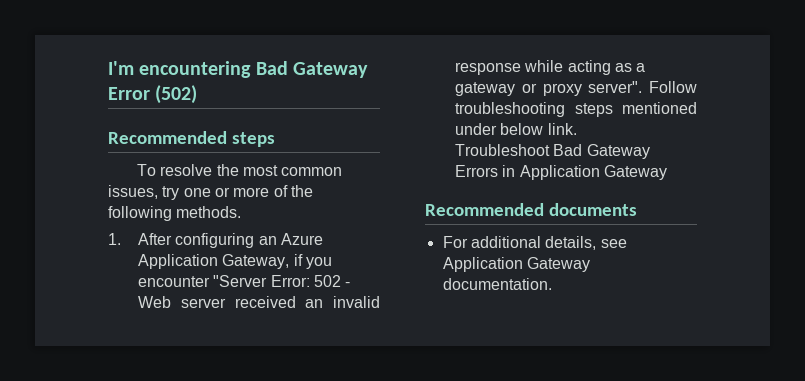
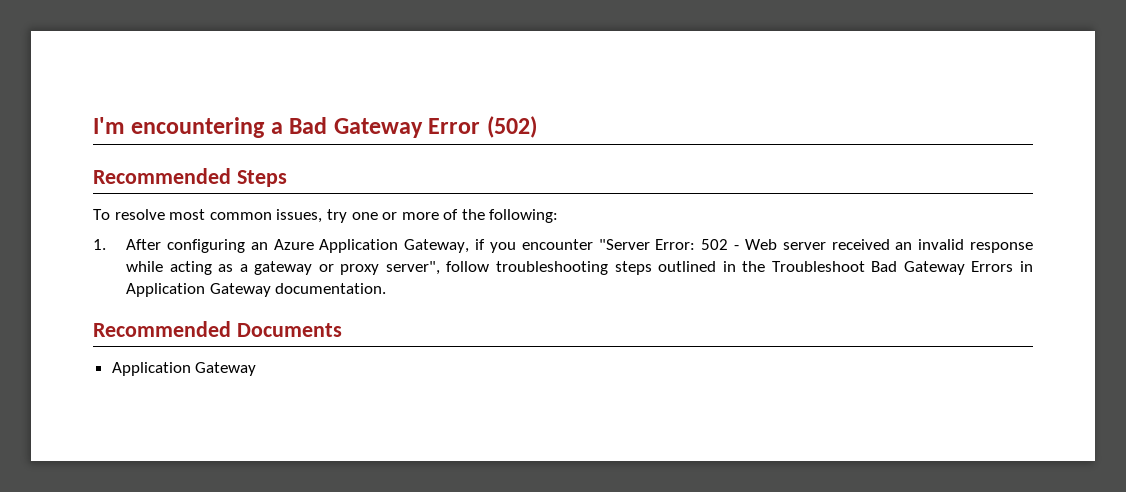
- I'm encountering Bad Gateway Error (502)
+ I'm encountering a Bad Gateway Error (502)
- Recommended steps
+ Recommended Steps
- To resolve the most common issues, try one or more of the following methods.
+ To resolve most common issues, try one or more of the following:
- 1. After configuring an Azure Application Gateway, if you encounter "Server Error: 502 - Web server received an invalid response while acting as a gateway or proxy server". Follow troubleshooting steps mentioned under below link.
- Troubleshoot Bad Gateway Errors in Application Gateway
- Recommended documents
- For additional details, see Application Gateway documentation.
+ 1. After configuring an Azure Application Gateway, if you encounter "Server Error: 502 - Web server received an invalid response while acting as a gateway or proxy server", follow troubleshooting steps outlined in the Troubleshoot Bad Gateway Errors in Application Gateway documentation.
+ Recommended Documents
+ Application Gateway

